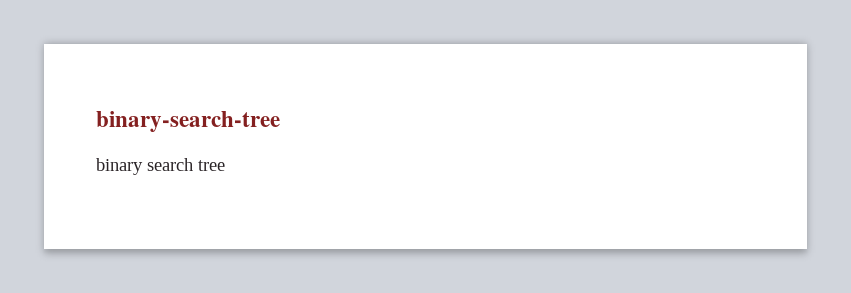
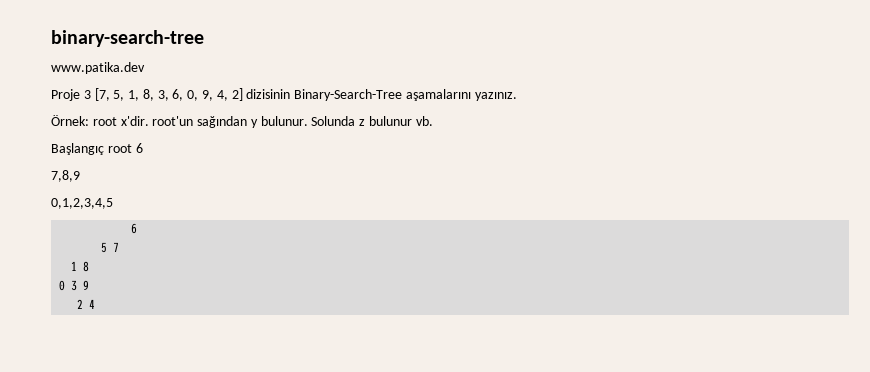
- binary search tree
+ www.patika.dev
+ Proje 3 [7, 5, 1, 8, 3, 6, 0, 9, 4, 2] dizisinin Binary-Search-Tree aşamalarını yazınız.
+ Örnek: root x'dir. root'un sağından y bulunur. Solunda z bulunur vb.
+ Başlangıç root 6
+ 7,8,9
+ 0,1,2,3,4,5
+ 6
+ 5 7
+ 1 8
+ 0 3 9
+ 2 4

